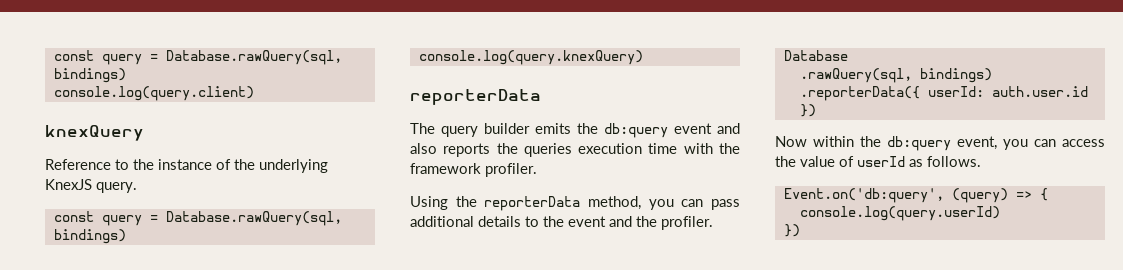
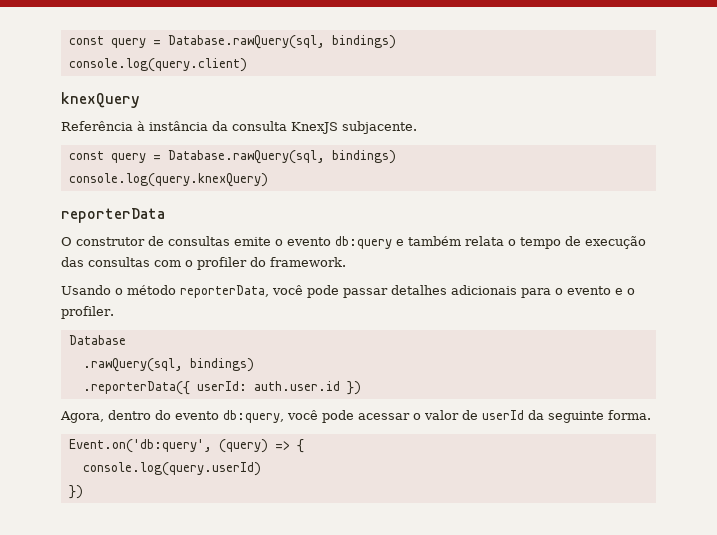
- Reference to the instance of the underlying KnexJS query.
+ Referência à instância da consulta KnexJS subjacente.
- The query builder emits the db:query event and also reports the queries execution time with the framework profiler.
- Using the reporterData method, you can pass additional details to the event and the profiler.
+ O construtor de consultas emite o evento db:query e também relata o tempo de execução das consultas com o profiler do framework.
+ Usando o método reporterData, você pode passar detalhes adicionais para o evento e o profiler.
- Now within the db:query event, you can access the value of userId as follows.
+ Agora, dentro do evento db:query, você pode acessar o valor de userId da seguinte forma.

